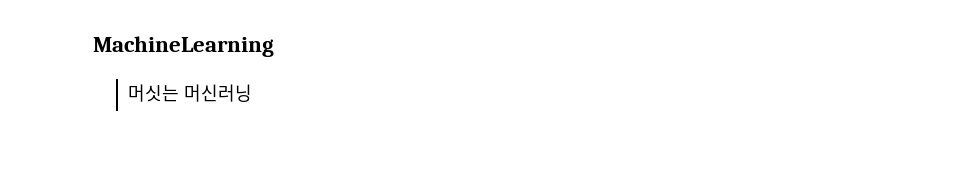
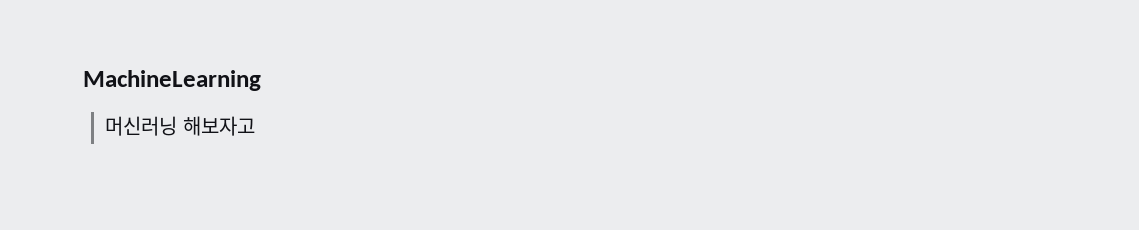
- 머싯는 머신러닝
+ 머신러닝 해보자고

